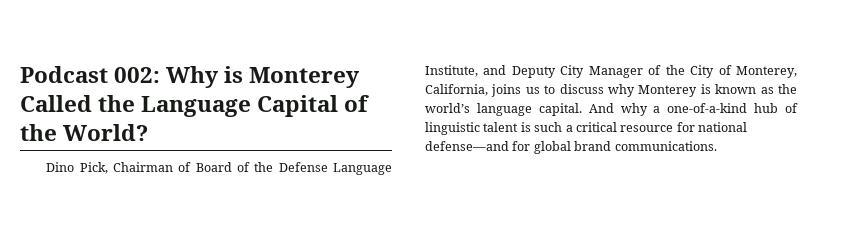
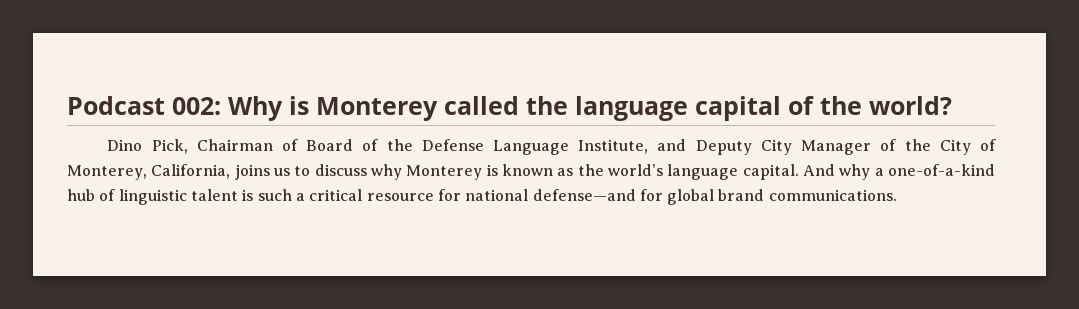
- Podcast 002: Why is Monterey Called the Language Capital of the World?
+ Podcast 002: Why is Monterey called the language capital of the world?

